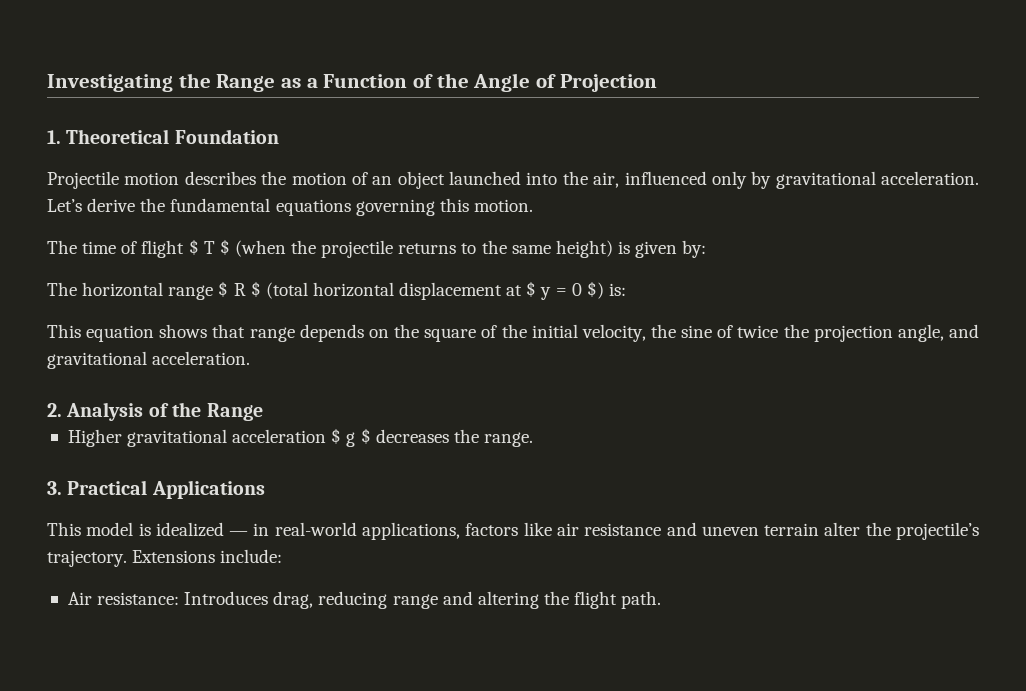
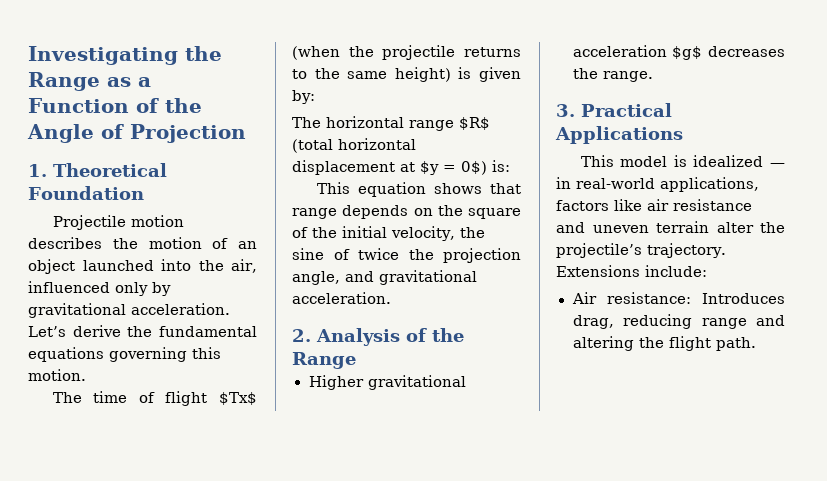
- The time of flight $ T $ (when the projectile returns to the same height) is given by:
+ The time of flight $Tx$ (when the projectile returns to the same height) is given by:
- The horizontal range $ R $ (total horizontal displacement at $ y = 0 $) is:
+ The horizontal range $R$ (total horizontal displacement at $y = 0$) is:
- Higher gravitational acceleration $ g $ decreases the range.
+ Higher gravitational acceleration $g$ decreases the range.

